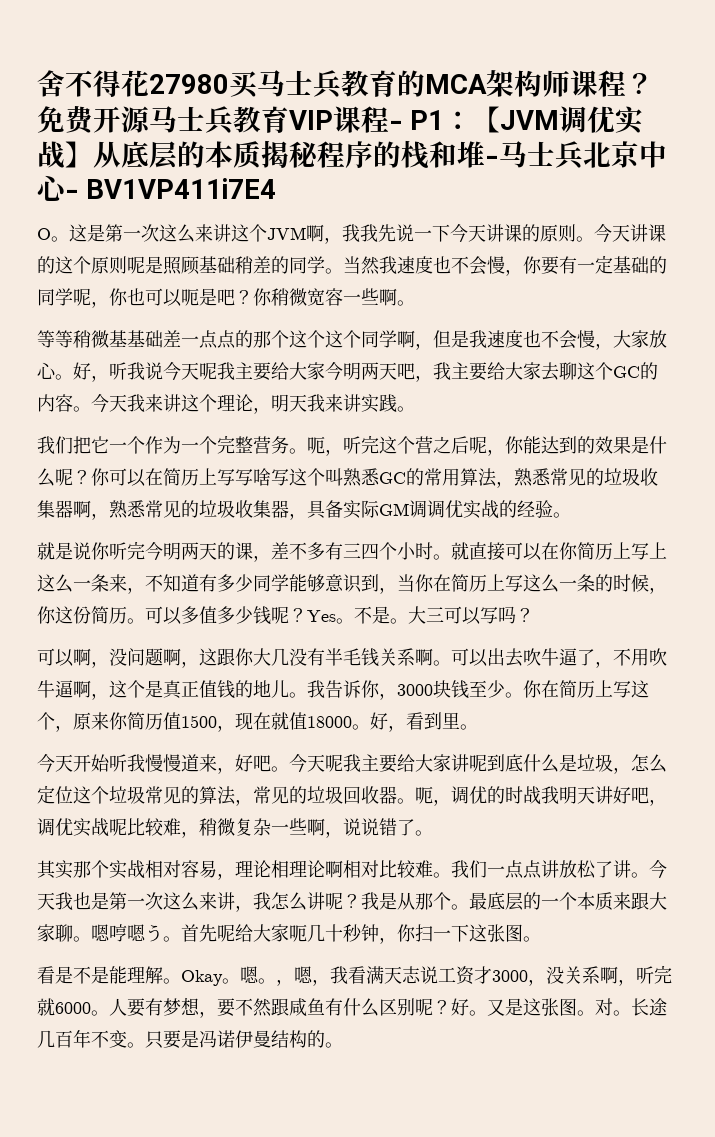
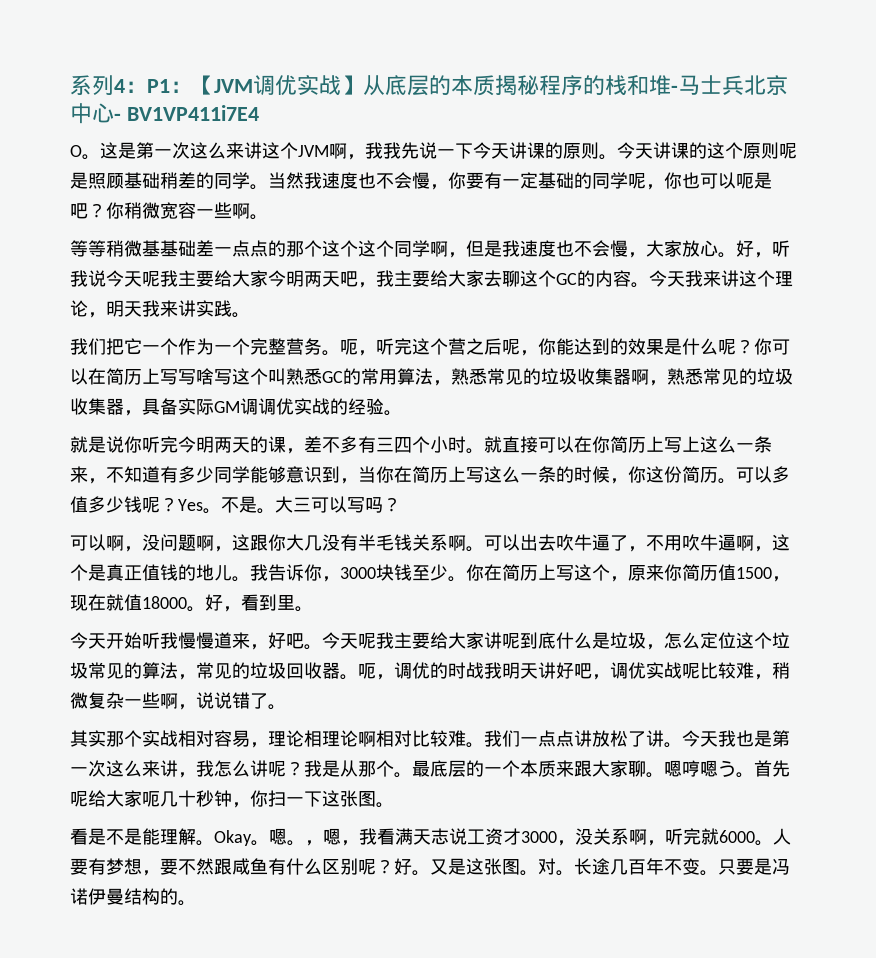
- 舍不得花27980买马士兵教育的MCA架构师课程？免费开源马士兵教育VIP课程- P1：【JVM调优实战】从底层的本质揭秘程序的栈和堆-马士兵北京中心- BV1VP411i7E4
+ 系列4：P1：【JVM调优实战】从底层的本质揭秘程序的栈和堆-马士兵北京中心- BV1VP411i7E4

